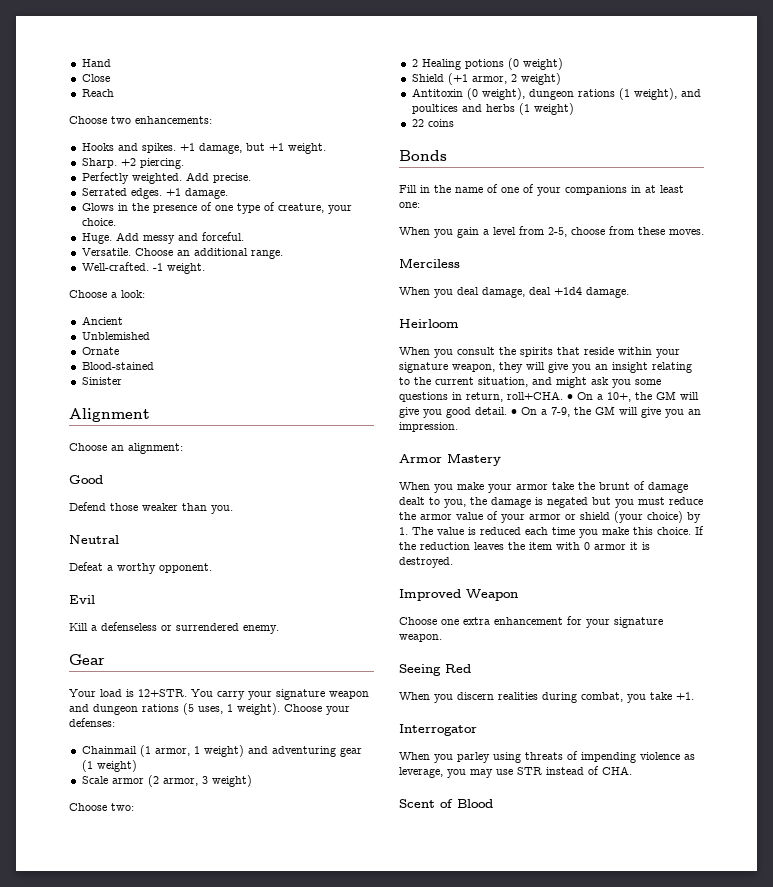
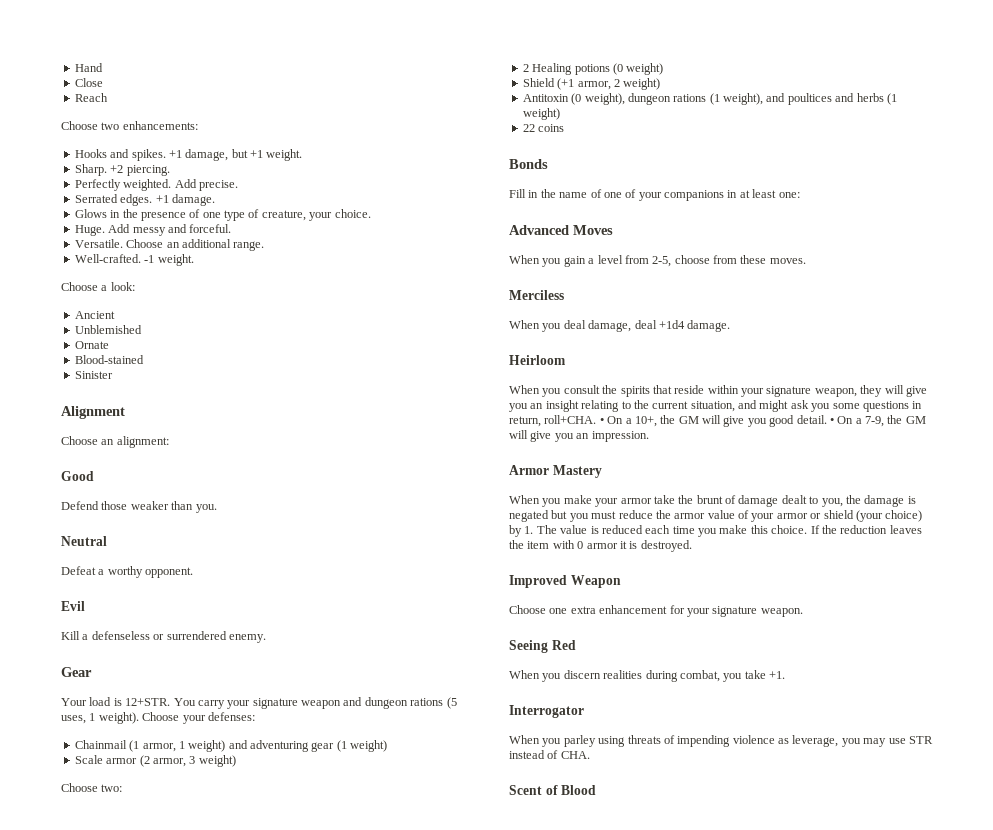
+ Advanced Moves

